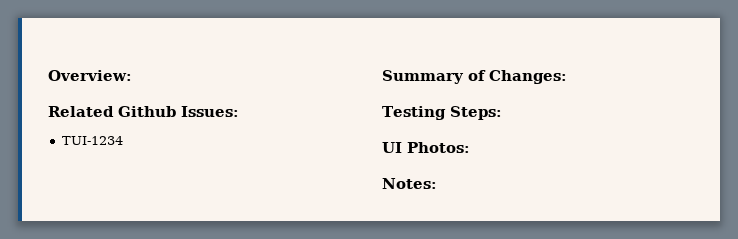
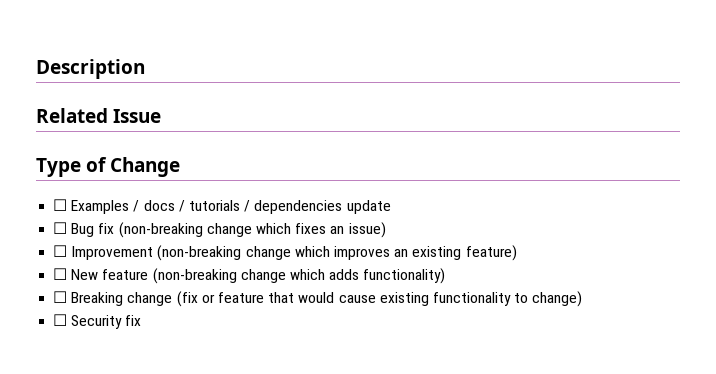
- Overview:
+ Description
- Related Github Issues:
- TUI-1234
- Summary of Changes:
- Testing Steps:
- UI Photos:
- Notes:
+ Related Issue
+ Type of Change
+ ☐ Examples / docs / tutorials / dependencies update
+ ☐ Bug fix (non-breaking change which fixes an issue)
+ ☐ Improvement (non-breaking change which improves an existing feature)
+ ☐ New feature (non-breaking change which adds functionality)
+ ☐ Breaking change (fix or feature that would cause existing functionality to change)
+ ☐ Security fix

